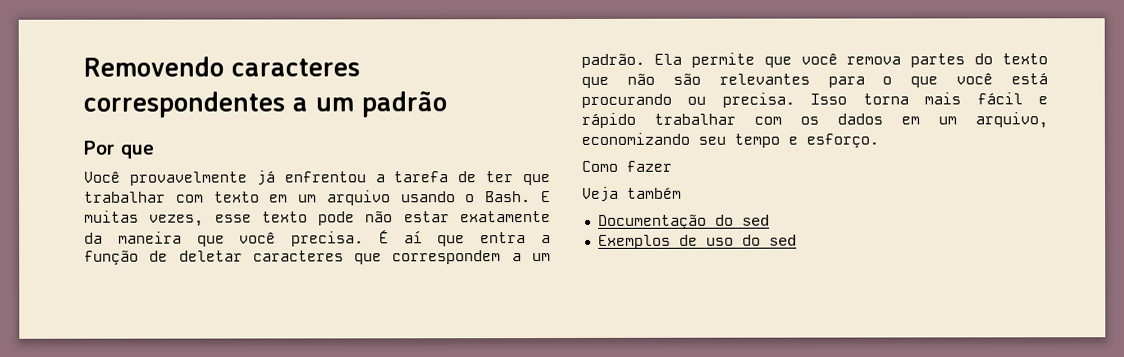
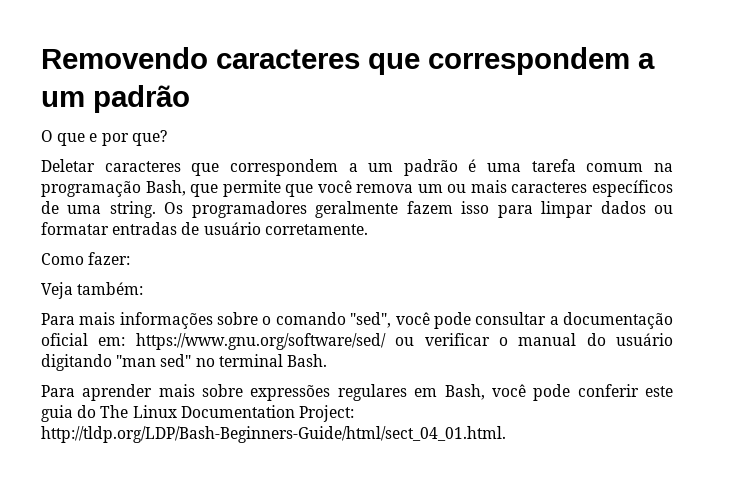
- Removendo caracteres correspondentes a um padrão
- Por que
- Você provavelmente já enfrentou a tarefa de ter que trabalhar com texto em um arquivo usando o Bash. E muitas vezes, esse texto pode não estar exatamente da maneira que você precisa. É aí que entra a função de deletar caracteres que correspondem a um padrão. Ela permite que você remova partes do texto que não são relevantes para o que você está procurando ou precisa. Isso torna mais fácil e rápido trabalhar com os dados em um arquivo, economizando seu tempo e esforço.
+ Removendo caracteres que correspondem a um padrão
+ O que e por que?
+ Deletar caracteres que correspondem a um padrão é uma tarefa comum na programação Bash, que permite que você remova um ou mais caracteres específicos de uma string. Os programadores geralmente fazem isso para limpar dados ou formatar entradas de usuário corretamente.
- Como fazer
+ Como fazer:
- Veja também
- Documentação do sed
- Exemplos de uso do sed
+ Veja também:
+ Para mais informações sobre o comando "sed", você pode consultar a documentação oficial em: https://www.gnu.org/software/sed/ ou verificar o manual do usuário digitando "man sed" no terminal Bash.
+ Para aprender mais sobre expressões regulares em Bash, você pode conferir este guia do The Linux Documentation Project: http://tldp.org/LDP/Bash-Beginners-Guide/html/sect_04_01.html.

